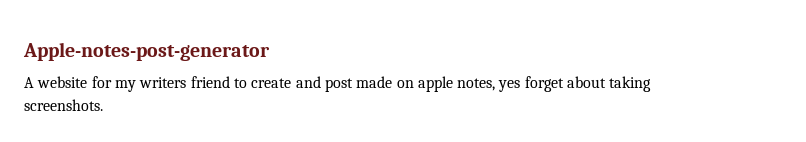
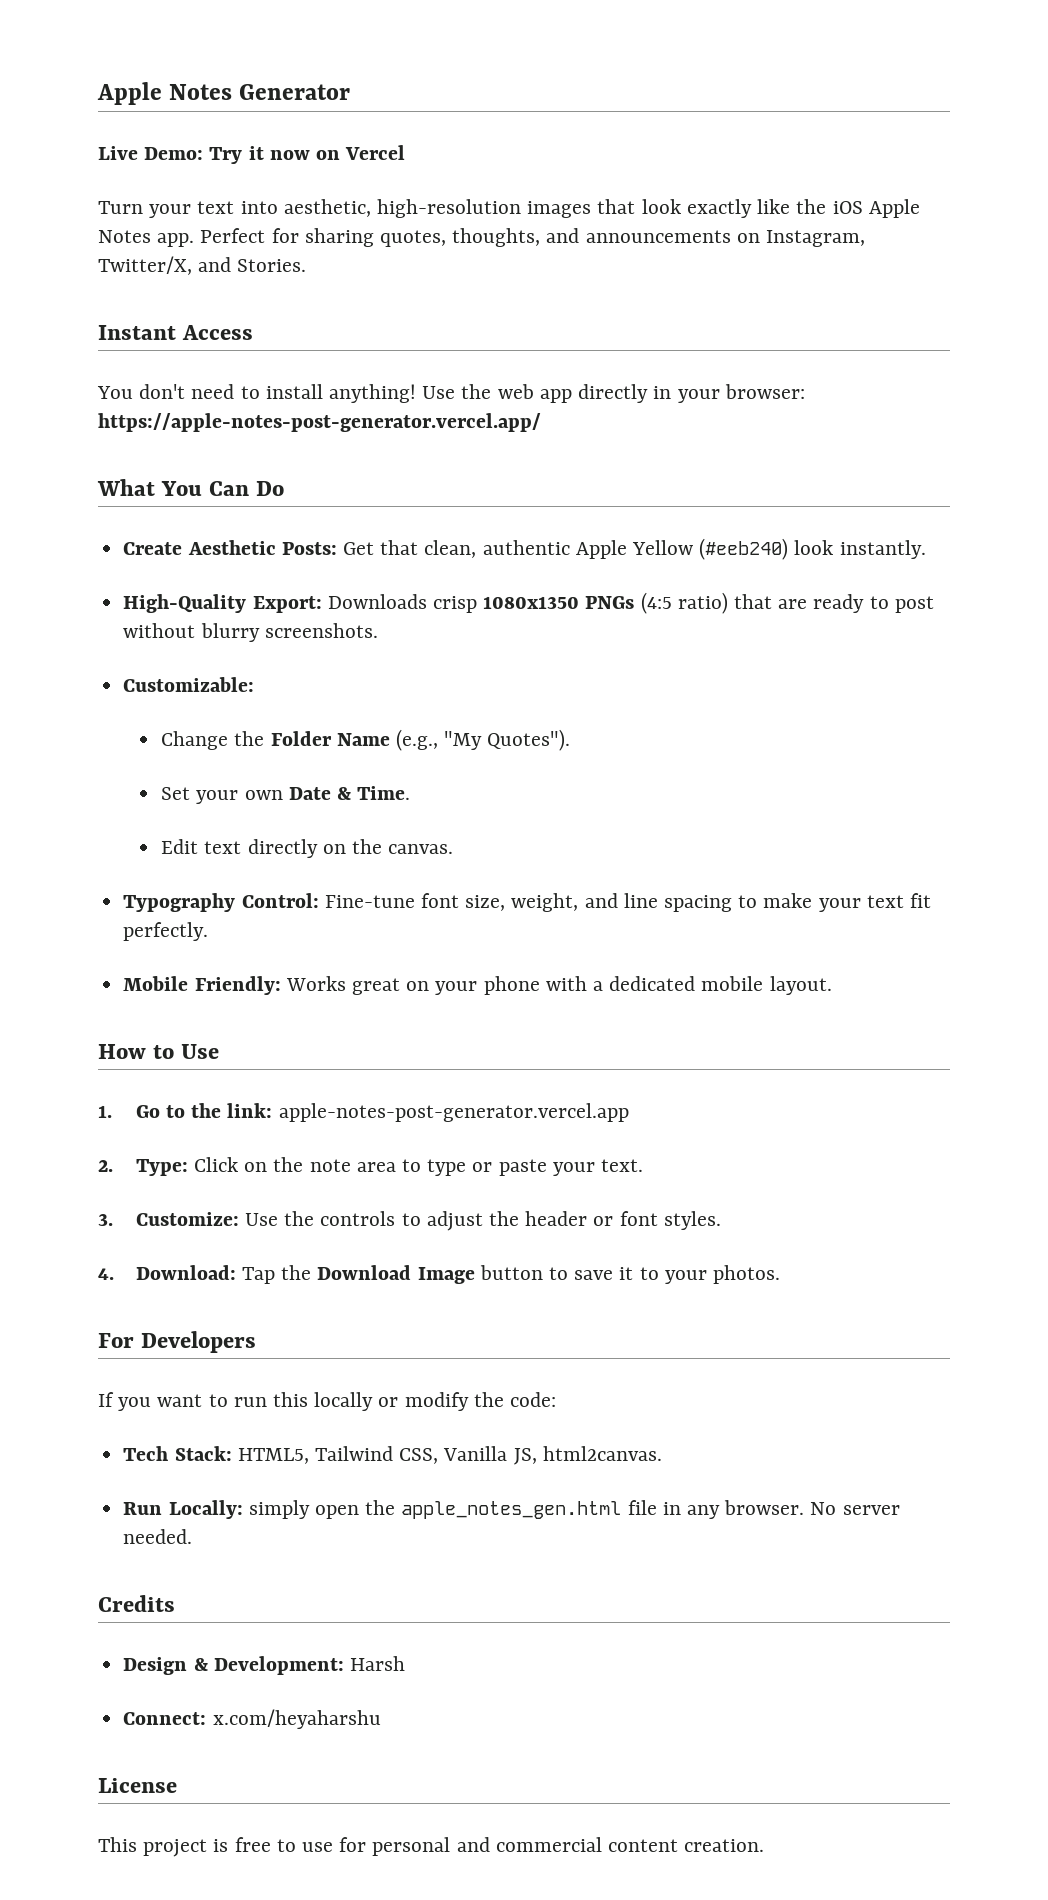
- Apple-notes-post-generator
- A website for my writers friend to create and post made on apple notes, yes forget about taking screenshots.
+ Apple Notes Generator
+ Live Demo: Try it now on Vercel
+ Turn your text into aesthetic, high-resolution images that look exactly like the iOS Apple Notes app. Perfect for sharing quotes, thoughts, and announcements on Instagram, Twitter/X, and Stories.
+ Instant Access
+ You don't need to install anything! Use the web app directly in your browser: https://apple-notes-post-generator.vercel.app/
+ What You Can Do
+ Create Aesthetic Posts: Get that clean, authentic Apple Yellow (#eeb240) look instantly.
+ High-Quality Export: Downloads crisp 1080x1350 PNGs (4:5 ratio) that are ready to post without blurry screenshots.
+ Customizable:
+ Change the Folder Name (e.g., "My Quotes").
+ Set your own Date & Time.
+ Edit text directly on the canvas.
+ Typography Control: Fine-tune font size, weight, and line spacing to make your text fit perfectly.
+ Mobile Friendly: Works great on your phone with a dedicated mobile layout.
+ How to Use
+ 1. Go to the link: apple-notes-post-generator.vercel.app
+ 2. Type: Click on the note area to type or paste your text.
+ 3. Customize: Use the controls to adjust the header or font styles.
+ 4. Download: Tap the Download Image button to save it to your photos.
+ For Developers
+ If you want to run this locally or modify the code:
+ Tech Stack: HTML5, Tailwind CSS, Vanilla JS, html2canvas.
+ Run Locally: simply open the apple_notes_gen.html file in any browser. No server needed.
+ Credits
+ Design & Development: Harsh
+ Connect: x.com/heyaharshu
+ License
+ This project is free to use for personal and commercial content creation.

